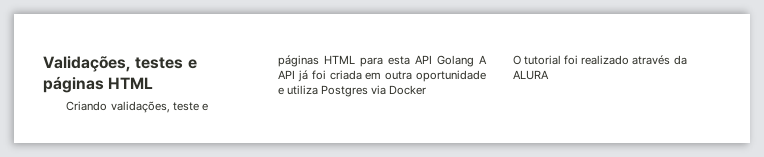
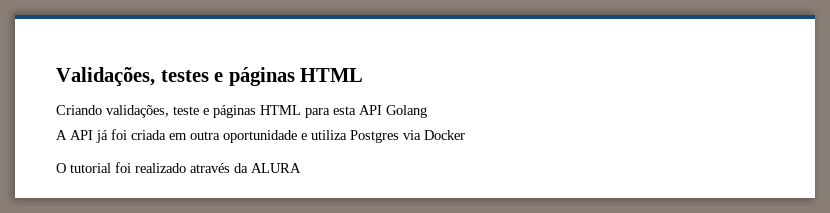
- Criando validações, teste e páginas HTML para esta API Golang A API já foi criada em outra oportunidade e utiliza Postgres via Docker
+ Criando validações, teste e páginas HTML para esta API Golang
+ A API já foi criada em outra oportunidade e utiliza Postgres via Docker

